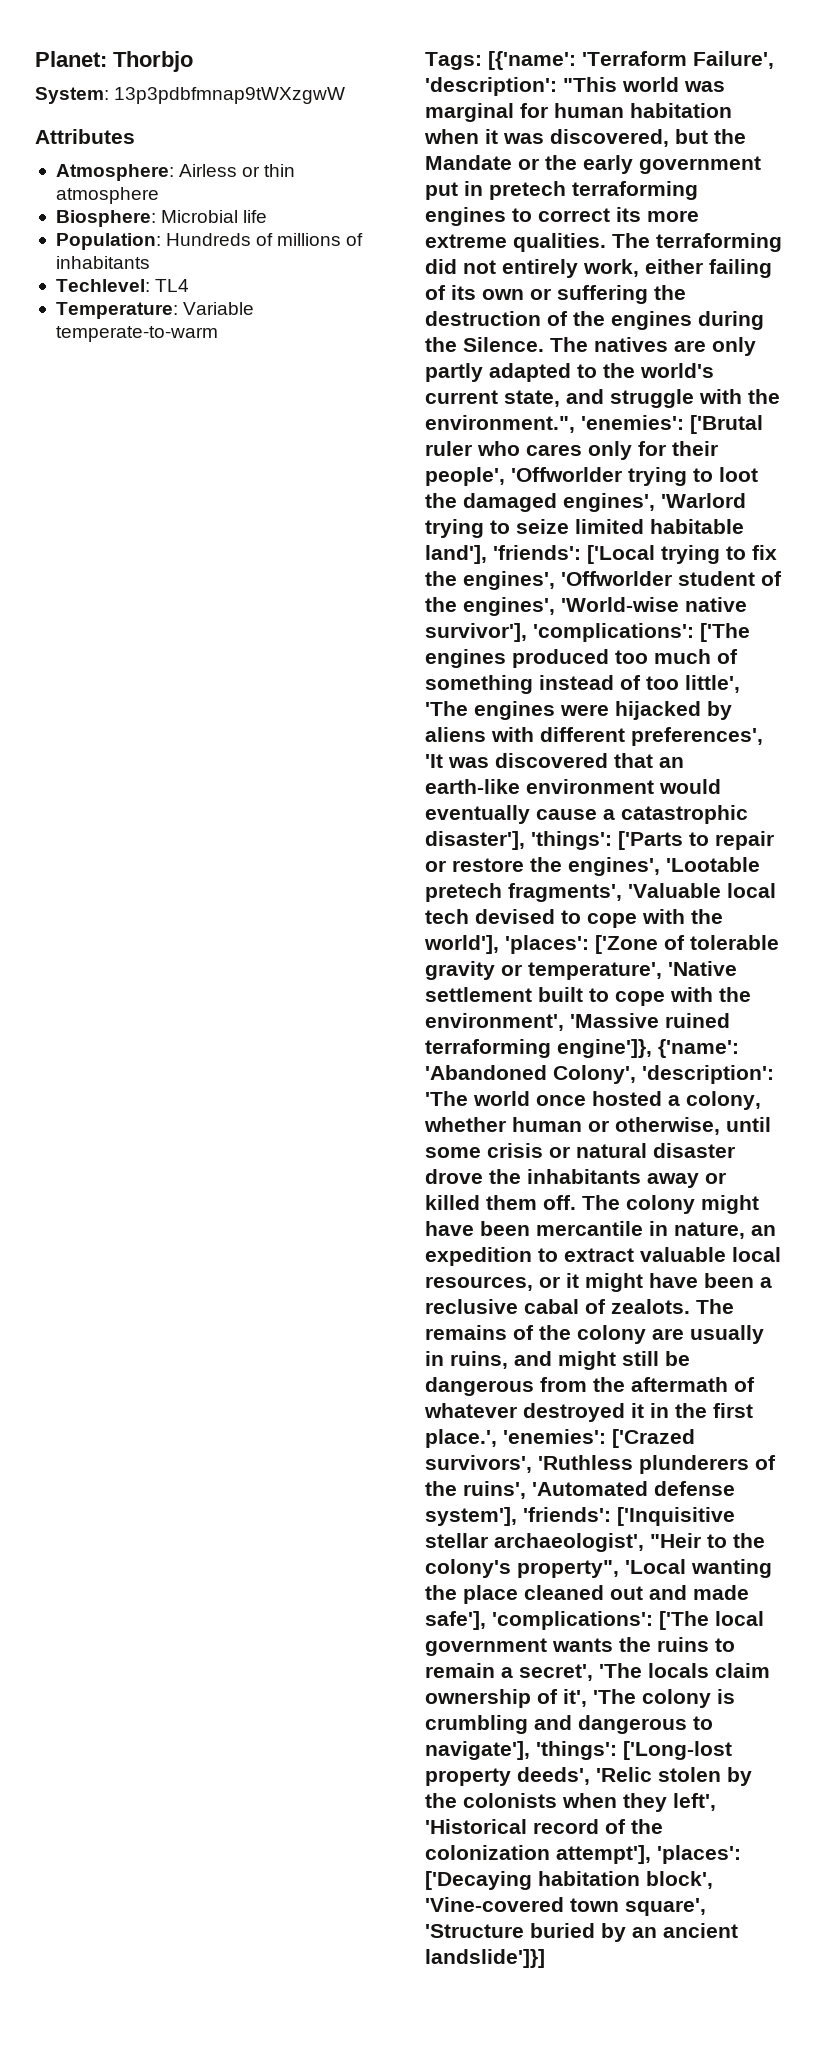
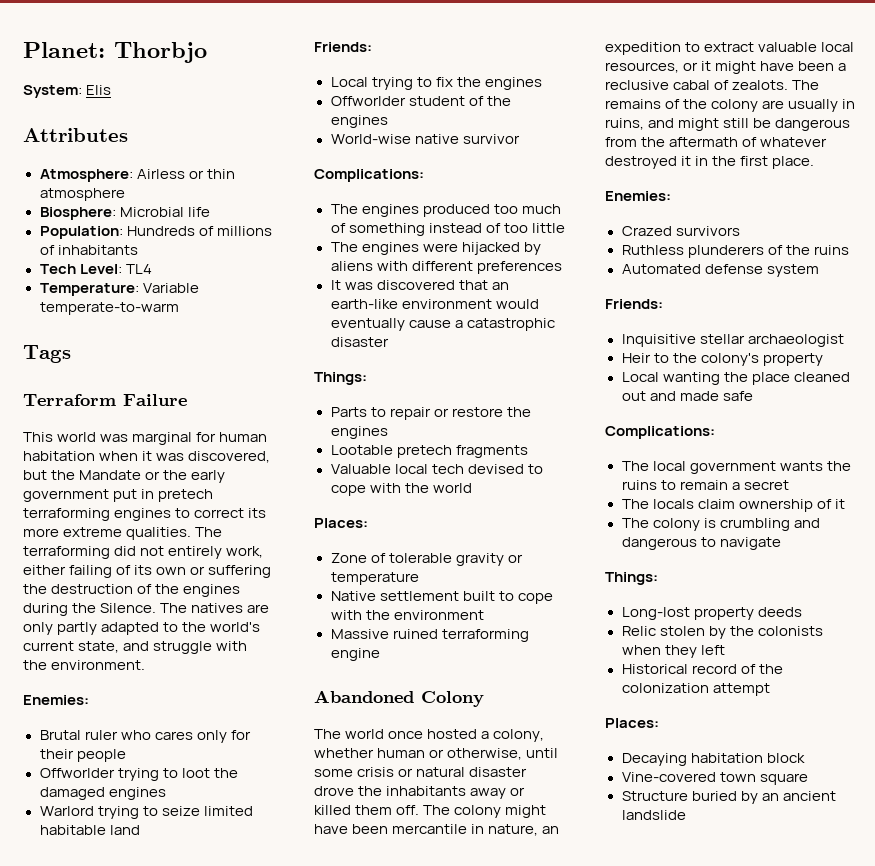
- System: 13p3pdbfmnap9tWXzgwW
+ System: Elis
- Techlevel: TL4
+ Tech Level: TL4
- Tags: [{'name': 'Terraform Failure', 'description': "This world was marginal for human habitation when it was discovered, but the Mandate or the early government put in pretech terraforming engines to correct its more extreme qualities.
+ Tags
+ Terraform Failure
+ This world was marginal for human habitation when it was discovered, but the Mandate or the early government put in pretech terraforming engines to correct its more extreme qualities.
- The natives are only partly adapted to the world's current state, and struggle with the environment.", 'enemies': ['Brutal ruler who cares only for their people', 'Offworlder trying to loot the damaged engines', 'Warlord trying to seize limited habitable land'], 'friends': ['Local trying to fix the engines', 'Offworlder student of the engines', 'World-wise native survivor'], 'complications': ['The engines produced too much of something instead of too little', 'The engines were hijacked by aliens with different preferences', 'It was discovered that an earth-like environment would eventually cause a catastrophic disaster'], 'things': ['Parts to repair or restore the engines', 'Lootable pretech fragments', 'Valuable local tech devised to cope with the world'], 'places': ['Zone of tolerable gravity or temperature', 'Native settlement built to cope with the environment', 'Massive ruined terraforming engine']}, {'name': 'Abandoned Colony', 'description': 'The world once hosted a colony, whether human or otherwise, until some crisis or natural disaster drove the inhabitants away or killed them off.
+ The natives are only partly adapted to the world's current state, and struggle with the environment.
+ Enemies:
+ Brutal ruler who cares only for their people
+ Offworlder trying to loot the damaged engines
+ Warlord trying to seize limited habitable land
+ Friends:
+ Local trying to fix the engines
+ Offworlder student of the engines
+ World-wise native survivor
+ Complications:
+ The engines produced too much of something instead of too little
+ The engines were hijacked by aliens with different preferences
+ It was discovered that an earth-like environment would eventually cause a catastrophic disaster
+ Things:
+ Parts to repair or restore the engines
+ Lootable pretech fragments
+ Valuable local tech devised to cope with the world
+ Places:
+ Zone of tolerable gravity or temperature
+ Native settlement built to cope with the environment
+ Massive ruined terraforming engine
+ Abandoned Colony
+ The world once hosted a colony, whether human or otherwise, until some crisis or natural disaster drove the inhabitants away or killed them off.
- The remains of the colony are usually in ruins, and might still be dangerous from the aftermath of whatever destroyed it in the first place.', 'enemies': ['Crazed survivors', 'Ruthless plunderers of the ruins', 'Automated defense system'], 'friends': ['Inquisitive stellar archaeologist', "Heir to the colony's property", 'Local wanting the place cleaned out and made safe'], 'complications': ['The local government wants the ruins to remain a secret', 'The locals claim ownership of it', 'The colony is crumbling and dangerous to navigate'], 'things': ['Long-lost property deeds', 'Relic stolen by the colonists when they left', 'Historical record of the colonization attempt'], 'places': ['Decaying habitation block', 'Vine-covered town square', 'Structure buried by an ancient landslide']}]
+ The remains of the colony are usually in ruins, and might still be dangerous from the aftermath of whatever destroyed it in the first place.
+ Enemies:
+ Crazed survivors
+ Ruthless plunderers of the ruins
+ Automated defense system
+ Friends:
+ Inquisitive stellar archaeologist
+ Heir to the colony's property
+ Local wanting the place cleaned out and made safe
+ Complications:
+ The local government wants the ruins to remain a secret
+ The locals claim ownership of it
+ The colony is crumbling and dangerous to navigate
+ Things:
+ Long-lost property deeds
+ Relic stolen by the colonists when they left
+ Historical record of the colonization attempt
+ Places:
+ Decaying habitation block
+ Vine-covered town square
+ Structure buried by an ancient landslide

